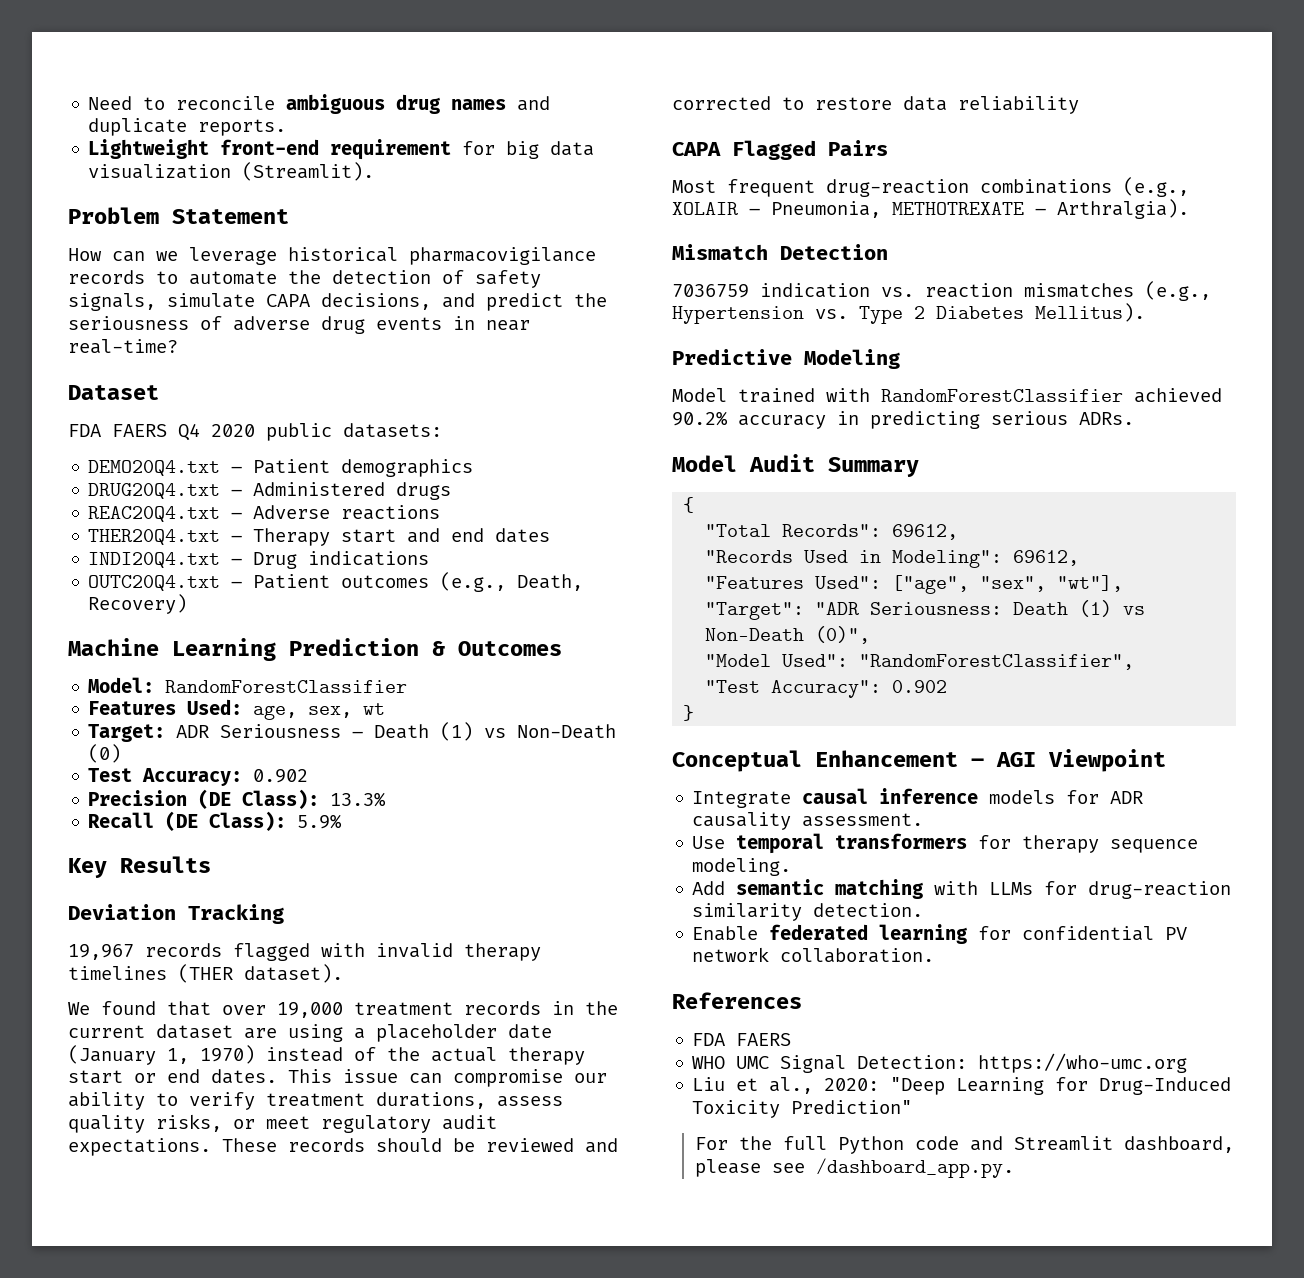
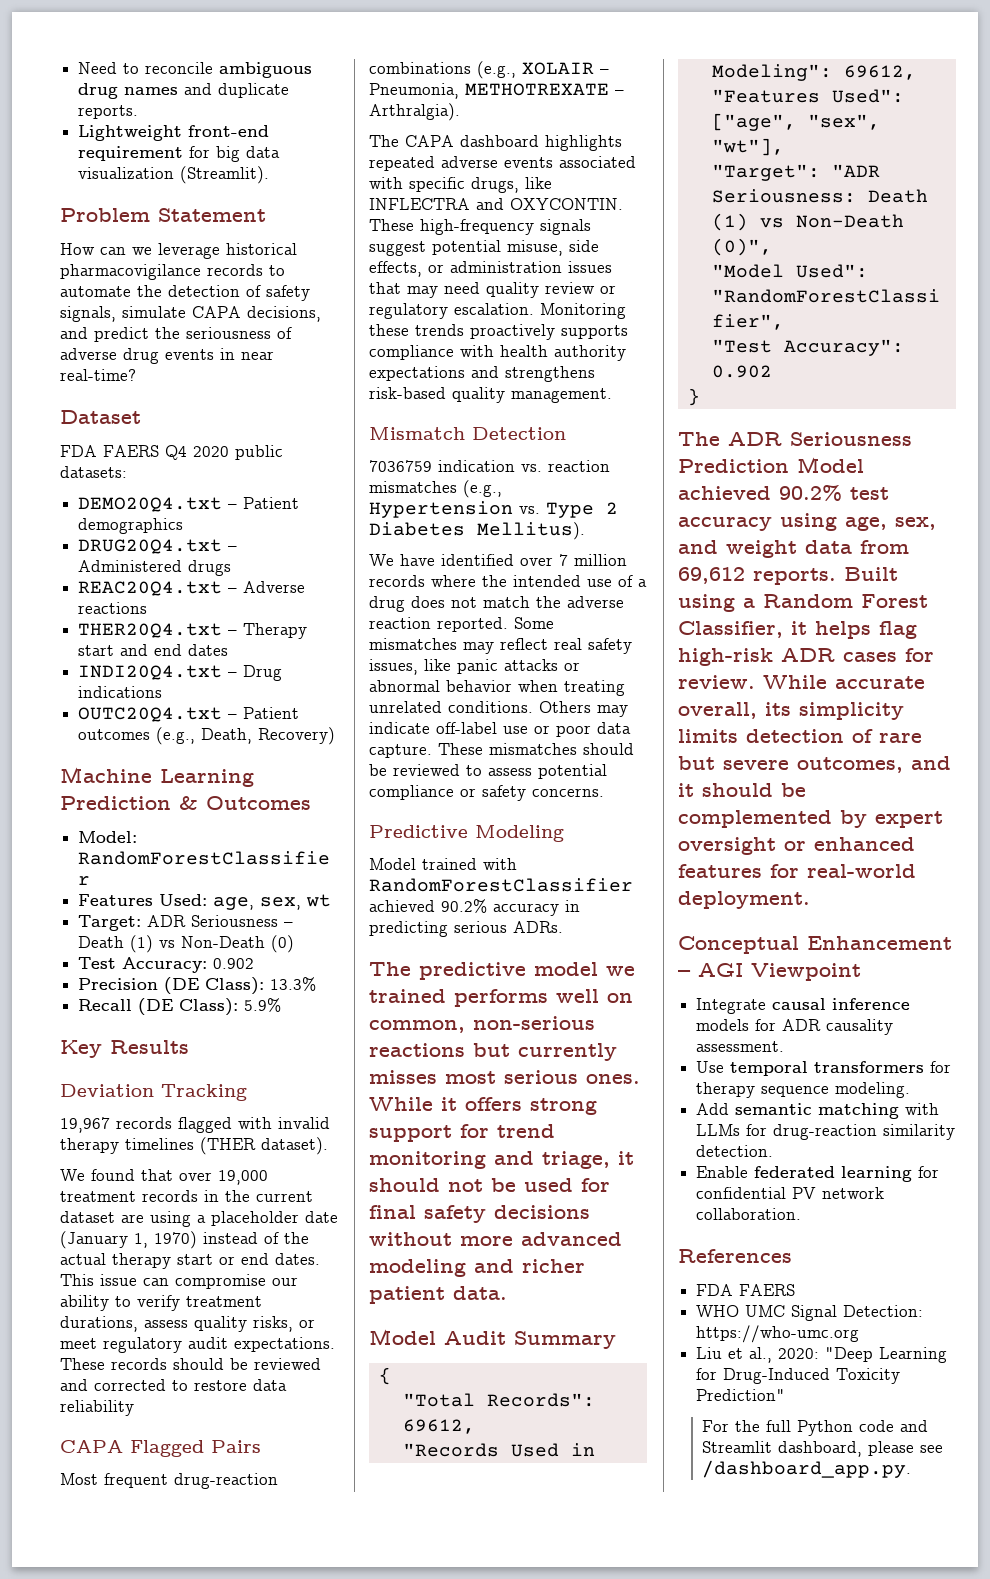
+ The CAPA dashboard highlights repeated adverse events associated with specific drugs, like INFLECTRA and OXYCONTIN. These high-frequency signals suggest potential misuse, side effects, or administration issues that may need quality review or regulatory escalation. Monitoring these trends proactively supports compliance with health authority expectations and strengthens risk-based quality management.
+ We have identified over 7 million records where the intended use of a drug does not match the adverse reaction reported. Some mismatches may reflect real safety issues, like panic attacks or abnormal behavior when treating unrelated conditions. Others may indicate off-label use or poor data capture. These mismatches should be reviewed to assess potential compliance or safety concerns.
+ The predictive model we trained performs well on common, non-serious reactions but currently misses most serious ones. While it offers strong support for trend monitoring and triage, it should not be used for final safety decisions without more advanced modeling and richer patient data.
+ The ADR Seriousness Prediction Model achieved 90.2% test accuracy using age, sex, and weight data from 69,612 reports. Built using a Random Forest Classifier, it helps flag high-risk ADR cases for review. While accurate overall, its simplicity limits detection of rare but severe outcomes, and it should be complemented by expert oversight or enhanced features for real-world deployment.

